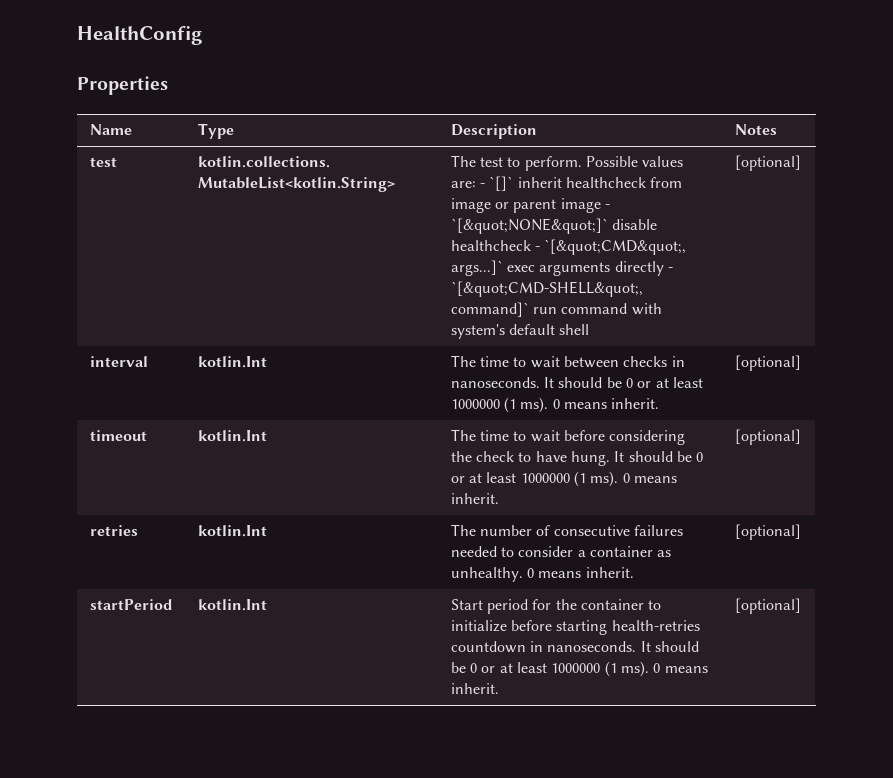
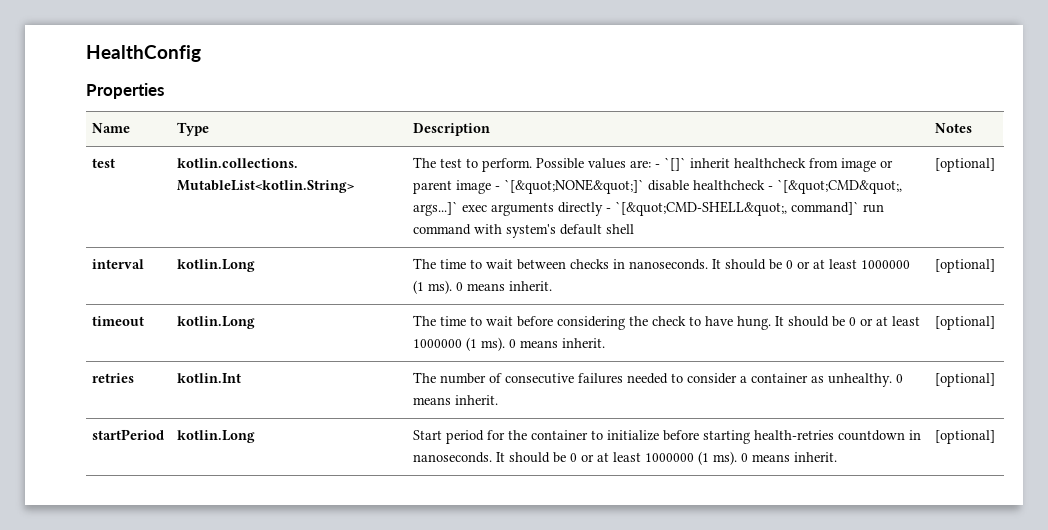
- interval | kotlin.Int | The time to wait between checks in nanoseconds. It should be 0 or at least 1000000 (1 ms). 0 means inherit. | [optional]
+ interval | kotlin.Long | The time to wait between checks in nanoseconds. It should be 0 or at least 1000000 (1 ms). 0 means inherit. | [optional]
- timeout | kotlin.Int | The time to wait before considering the check to have hung. It should be 0 or at least 1000000 (1 ms). 0 means inherit. | [optional]
+ timeout | kotlin.Long | The time to wait before considering the check to have hung. It should be 0 or at least 1000000 (1 ms). 0 means inherit. | [optional]
- startPeriod | kotlin.Int | Start period for the container to initialize before starting health-retries countdown in nanoseconds. It should be 0 or at least 1000000 (1 ms). 0 means inherit. | [optional]
+ startPeriod | kotlin.Long | Start period for the container to initialize before starting health-retries countdown in nanoseconds. It should be 0 or at least 1000000 (1 ms). 0 means inherit. | [optional]

